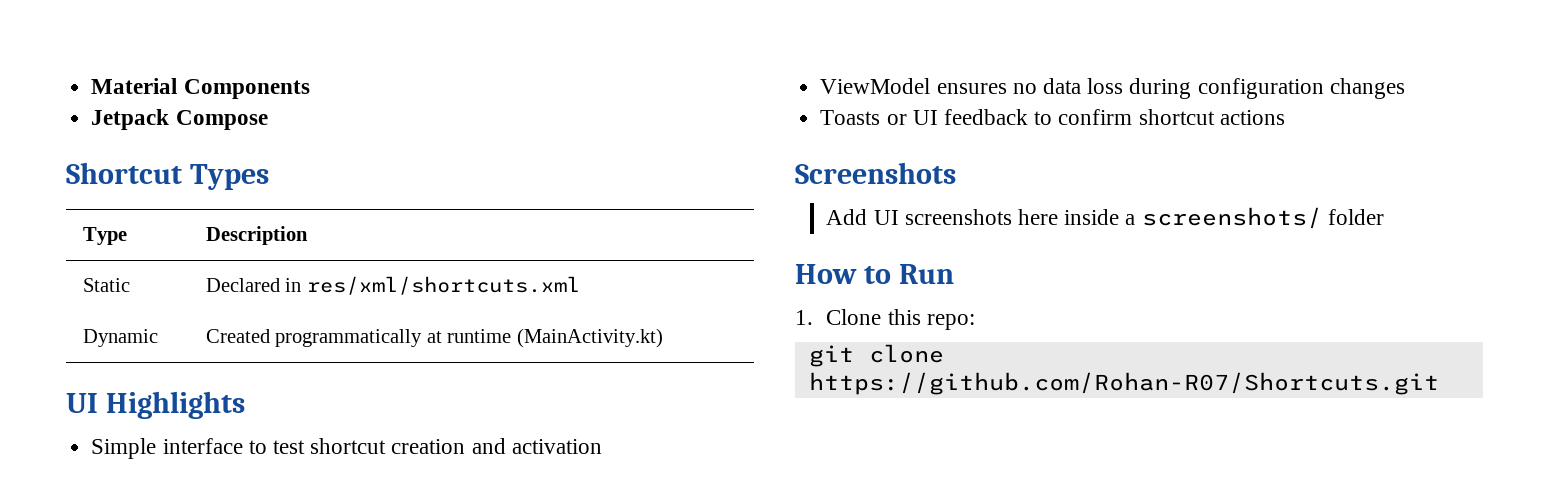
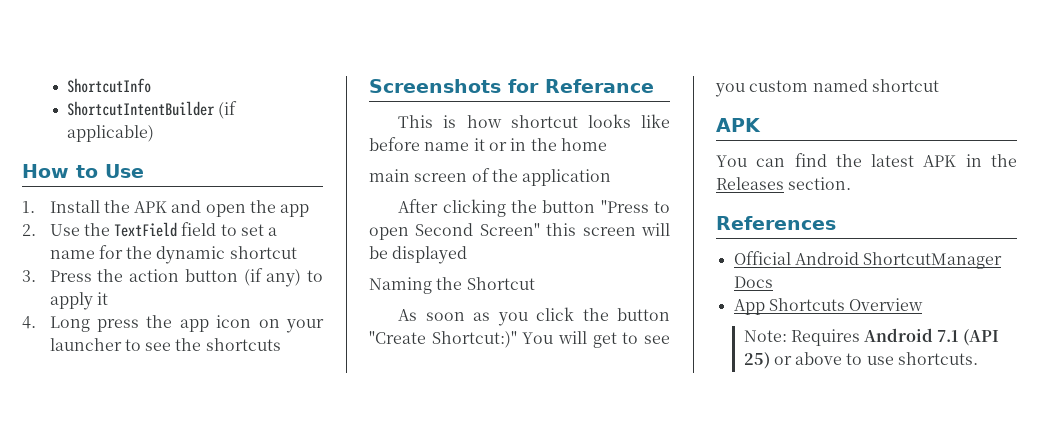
- Material Components
- Jetpack Compose
- Shortcut Types
- Type | Description
- Static | Declared in res/xml/shortcuts.xml
- Dynamic | Created programmatically at runtime (MainActivity.kt)
- UI Highlights
- Simple interface to test shortcut creation and activation
- ViewModel ensures no data loss during configuration changes
- Toasts or UI feedback to confirm shortcut actions
- Screenshots
- Add UI screenshots here inside a screenshots/ folder
+ ShortcutInfo
+ ShortcutIntentBuilder (if applicable)
- How to Run
+ How to Use
- 1. Clone this repo:
- git clone https://github.com/Rohan-R07/Shortcuts.git
+ 1. Install the APK and open the app
+ 2. Use the TextField field to set a name for the dynamic shortcut
+ 3. Press the action button (if any) to apply it
+ 4. Long press the app icon on your launcher to see the shortcuts
+ Screenshots for Referance
+ This is how shortcut looks like before name it or in the home
+ main screen of the application
+ After clicking the button "Press to open Second Screen" this screen will be displayed
+ Naming the Shortcut
+ As soon as you click the button "Create Shortcut:)" You will get to see you custom named shortcut
+ APK
+ You can find the latest APK in the Releases section.
+ References
+ Official Android ShortcutManager Docs
+ App Shortcuts Overview
+ Note: Requires Android 7.1 (API 25) or above to use shortcuts.

